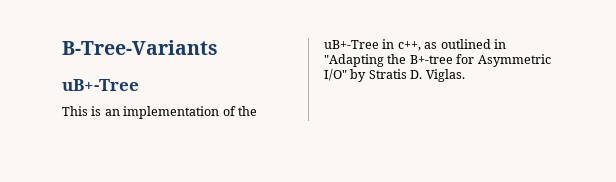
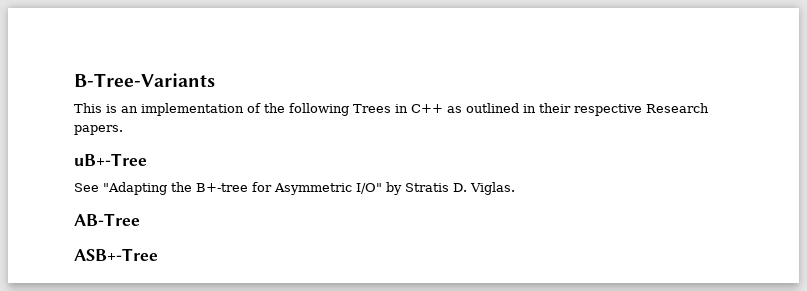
  B-Tree-Variants
- uB+-Tree
- This is an implementation of the uB+-Tree in c++, as outlined in "Adapting the B+-tree for Asymmetric I/O" by Stratis D. Viglas.
+ This is an implementation of the following Trees in C++ as outlined in their respective Research papers.
+ uB+-Tree
+ See "Adapting the B+-tree for Asymmetric I/O" by Stratis D. Viglas.
+ AB-Tree
+ ASB+-Tree

